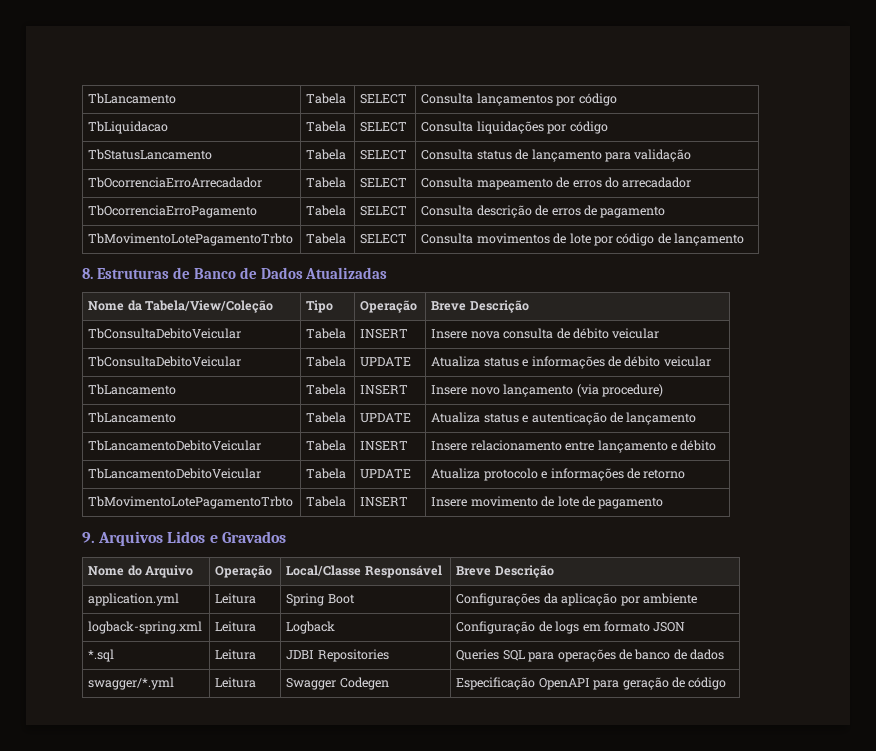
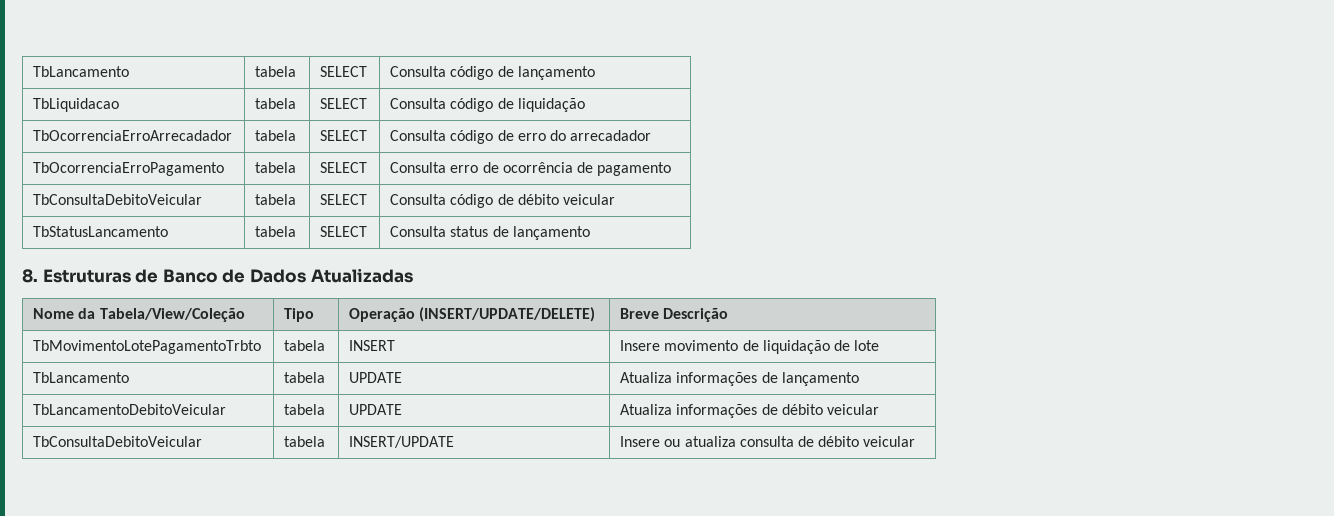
- TbLancamento | Tabela | SELECT | Consulta lançamentos por código
+ TbLancamento | tabela | SELECT | Consulta código de lançamento
- TbLiquidacao | Tabela | SELECT | Consulta liquidações por código
+ TbLiquidacao | tabela | SELECT | Consulta código de liquidação
+ TbOcorrenciaErroArrecadador | tabela | SELECT | Consulta código de erro do arrecadador
+ TbOcorrenciaErroPagamento | tabela | SELECT | Consulta erro de ocorrência de pagamento
+ TbConsultaDebitoVeicular | tabela | SELECT | Consulta código de débito veicular
- TbStatusLancamento | Tabela | SELECT | Consulta status de lançamento para validação
- TbOcorrenciaErroArrecadador | Tabela | SELECT | Consulta mapeamento de erros do arrecadador
- TbOcorrenciaErroPagamento | Tabela | SELECT | Consulta descrição de erros de pagamento
- TbMovimentoLotePagamentoTrbto | Tabela | SELECT | Consulta movimentos de lote por código de lançamento
+ TbStatusLancamento | tabela | SELECT | Consulta status de lançamento
- Nome da Tabela/View/Coleção | Tipo | Operação | Breve Descrição
- TbConsultaDebitoVeicular | Tabela | INSERT | Insere nova consulta de débito veicular
- TbConsultaDebitoVeicular | Tabela | UPDATE | Atualiza status e informações de débito veicular
- TbLancamento | Tabela | INSERT | Insere novo lançamento (via procedure)
- TbLancamento | Tabela | UPDATE | Atualiza status e autenticação de lançamento
- TbLancamentoDebitoVeicular | Tabela | INSERT | Insere relacionamento entre lançamento e débito
- TbLancamentoDebitoVeicular | Tabela | UPDATE | Atualiza protocolo e informações de retorno
- TbMovimentoLotePagamentoTrbto | Tabela | INSERT | Insere movimento de lote de pagamento
- 9. Arquivos Lidos e Gravados
- Nome do Arquivo | Operação | Local/Classe Responsável | Breve Descrição
- application.yml | Leitura | Spring Boot | Configurações da aplicação por ambiente
- logback-spring.xml | Leitura | Logback | Configuração de logs em formato JSON
- *.sql | Leitura | JDBI Repositories | Queries SQL para operações de banco de dados
- swagger/*.yml | Leitura | Swagger Codegen | Especificação OpenAPI para geração de código
+ Nome da Tabela/View/Coleção | Tipo | Operação (INSERT/UPDATE/DELETE) | Breve Descrição
+ TbMovimentoLotePagamentoTrbto | tabela | INSERT | Insere movimento de liquidação de lote
+ TbLancamento | tabela | UPDATE | Atualiza informações de lançamento
+ TbLancamentoDebitoVeicular | tabela | UPDATE | Atualiza informações de débito veicular
+ TbConsultaDebitoVeicular | tabela | INSERT/UPDATE | Insere ou atualiza consulta de débito veicular

